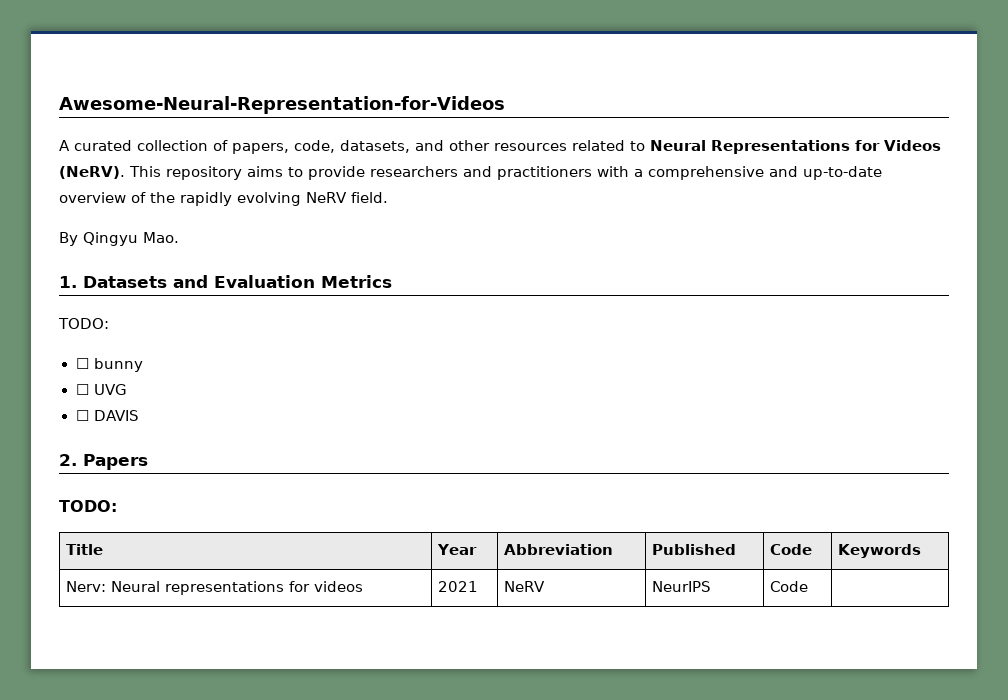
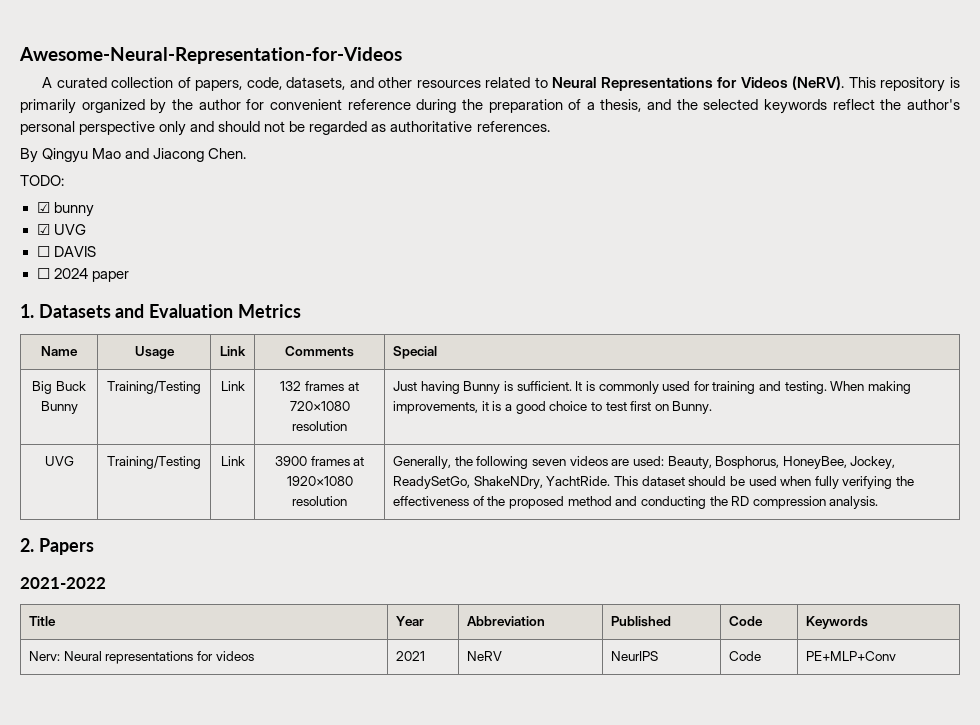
- This repository aims to provide researchers and practitioners with a comprehensive and up-to-date overview of the rapidly evolving NeRV field.
- By Qingyu Mao.
+ This repository is primarily organized by the author for convenient reference during the preparation of a thesis, and the selected keywords reflect the author's personal perspective only and should not be regarded as authoritative references.
+ By Qingyu Mao and Jiacong Chen.
+ TODO:
+ ☑ bunny
+ ☑ UVG
+ ☐ DAVIS
+ ☐ 2024 paper
  1. Datasets and Evaluation Metrics
- TODO:
- ☐ bunny
- ☐ UVG
- ☐ DAVIS
+ Name | Usage | Link | Comments | Special
+ Big Buck Bunny | Training/Testing | Link | 132 frames at 720×1080 resolution | Just having Bunny is sufficient. It is commonly used for training and testing. When making improvements, it is a good choice to test first on Bunny.
+ UVG | Training/Testing | Link | 3900 frames at 1920×1080 resolution | Generally, the following seven videos are used: Beauty, Bosphorus, HoneyBee, Jockey, ReadySetGo, ShakeNDry, YachtRide. This dataset should be used when fully verifying the effectiveness of the proposed method and conducting the RD compression analysis.
  2. Papers
- TODO:
+ 2021-2022
- Nerv: Neural representations for videos | 2021 | NeRV | NeurIPS | Code |
+ Nerv: Neural representations for videos | 2021 | NeRV | NeurIPS | Code | PE+MLP+Conv

